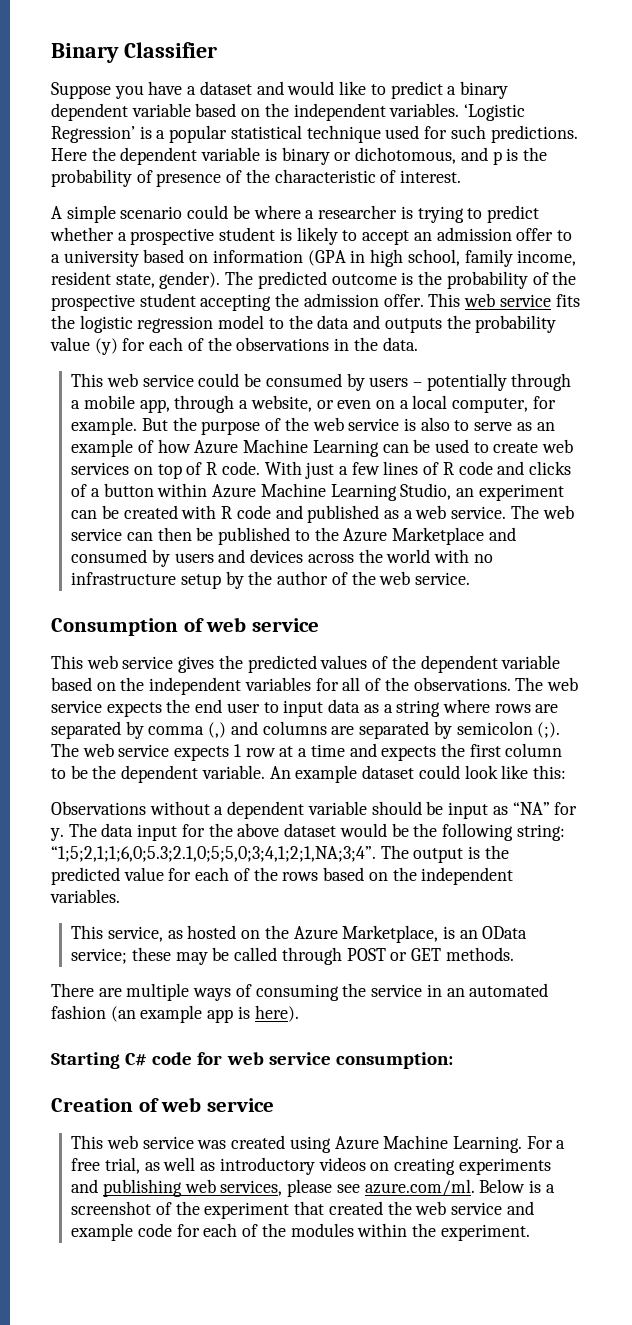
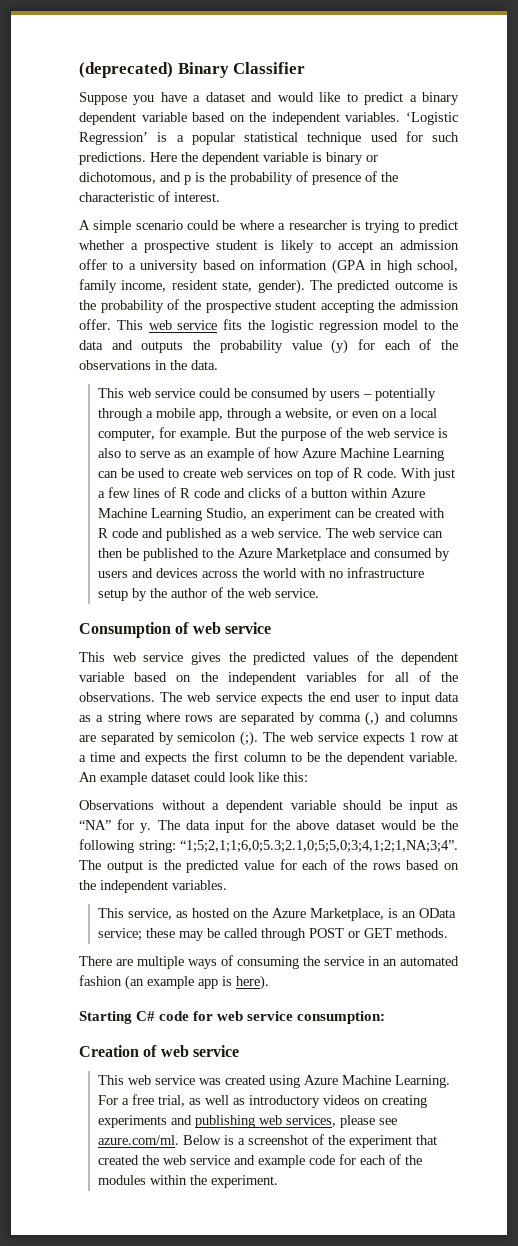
- Binary Classifier
+ (deprecated) Binary Classifier

